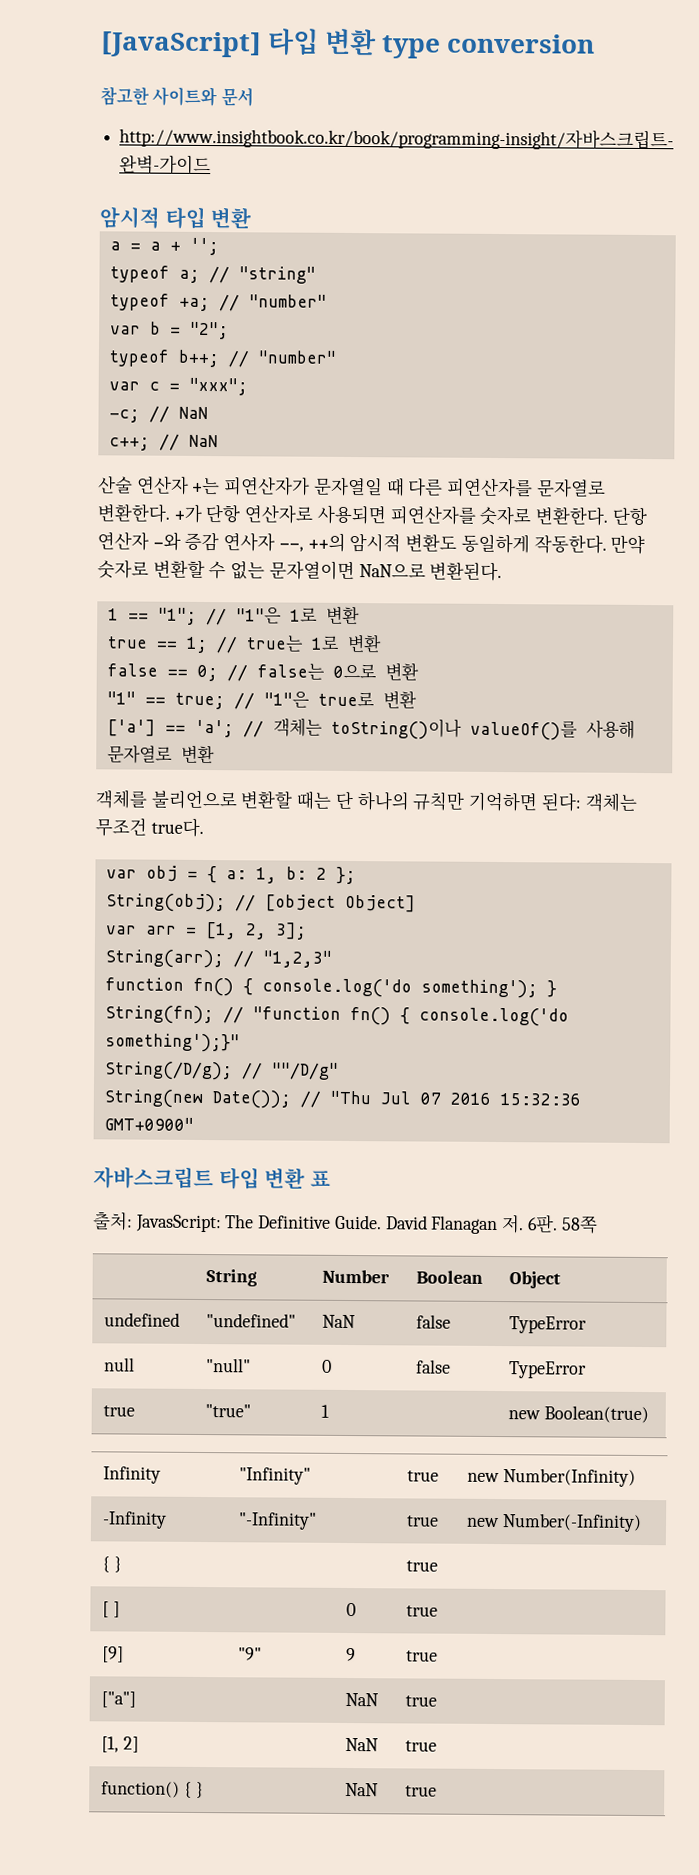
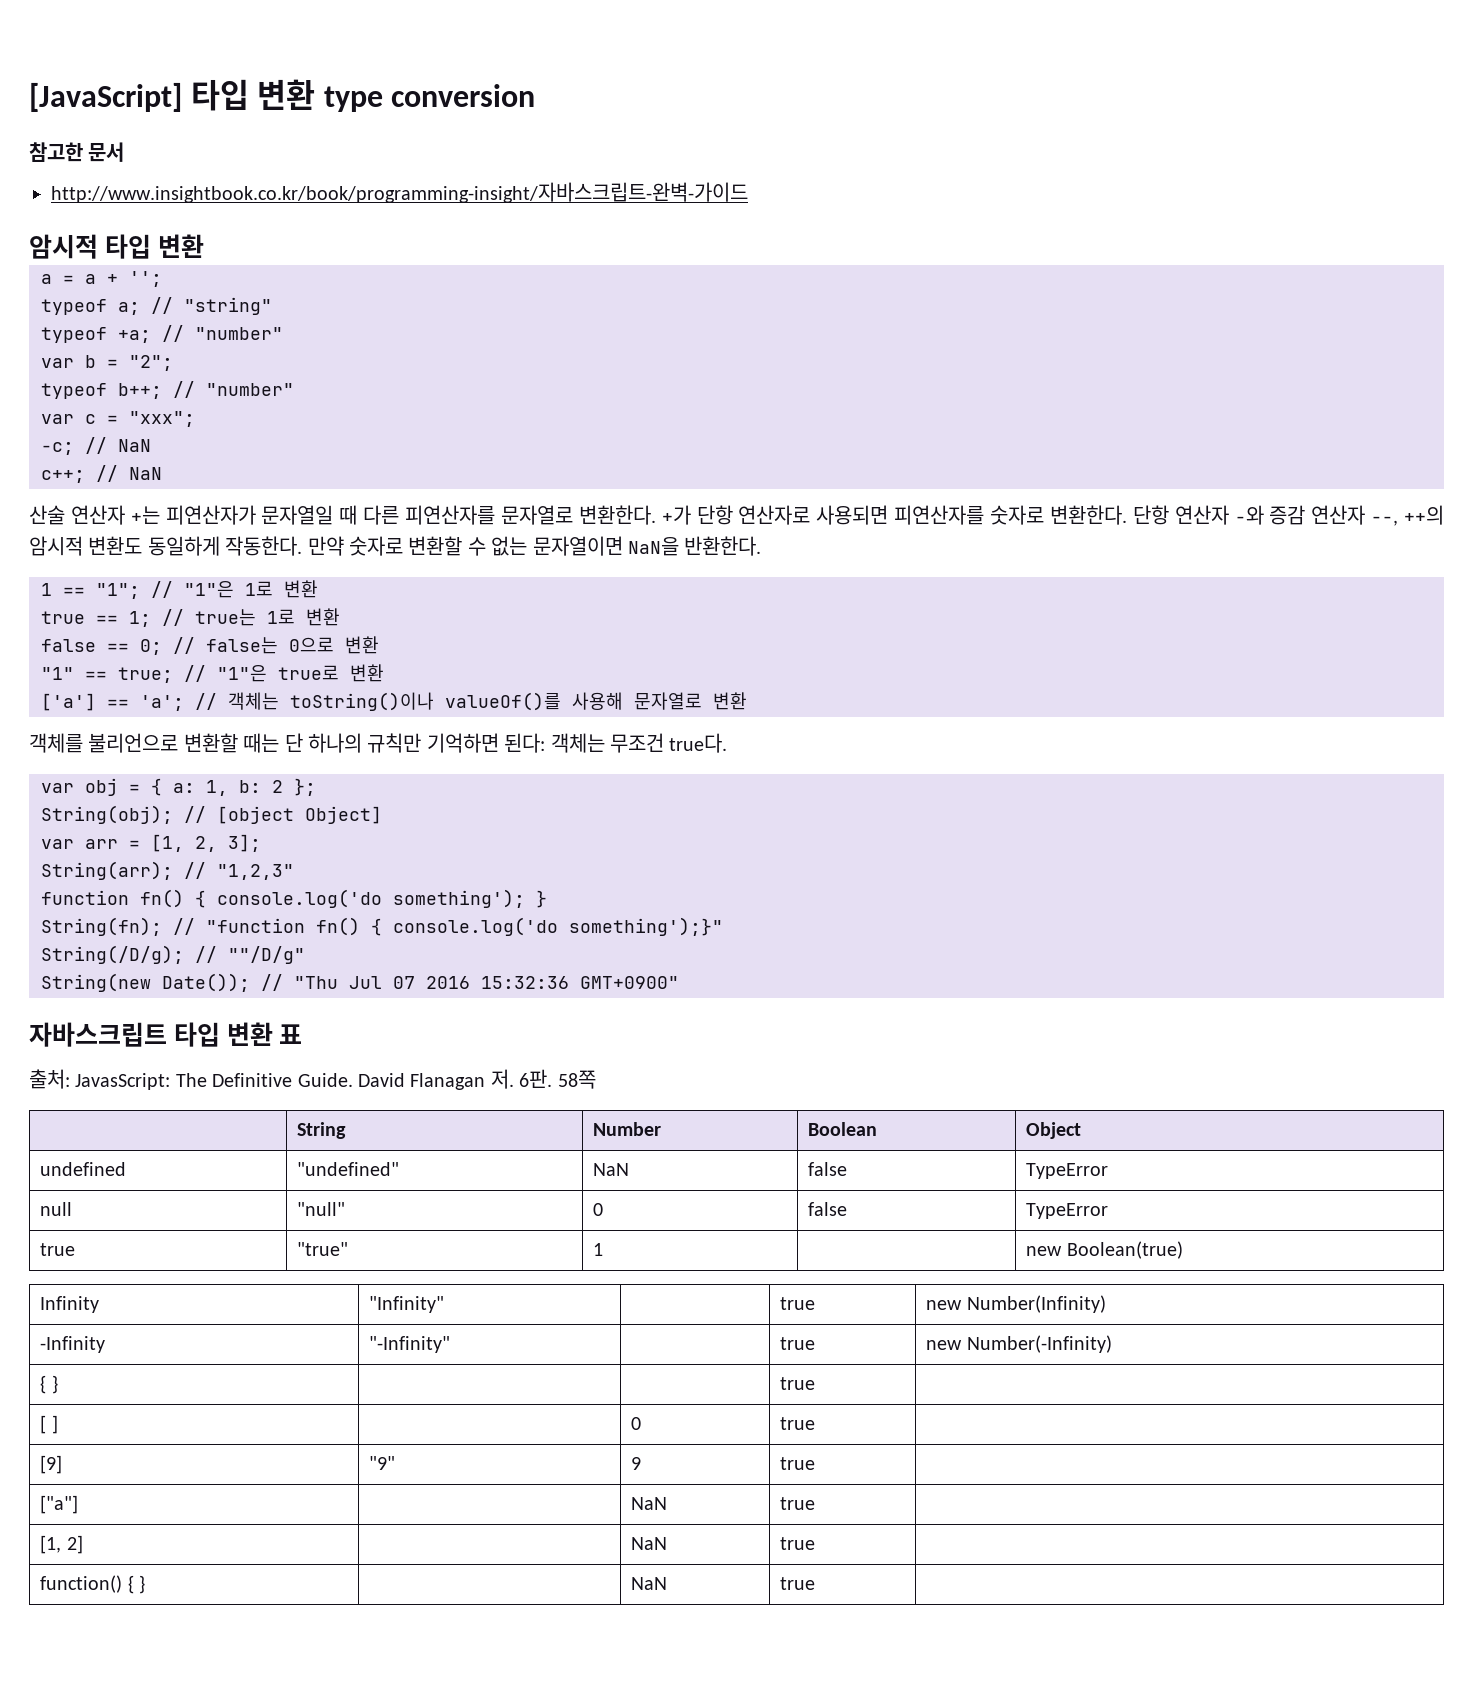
- 참고한 사이트와 문서
+ 참고한 문서
- 단항 연산자 -와 증감 연사자 --, ++의 암시적 변환도 동일하게 작동한다.
+ 단항 연산자 -와 증감 연산자 --, ++의 암시적 변환도 동일하게 작동한다.
- 만약 숫자로 변환할 수 없는 문자열이면 NaN으로 변환된다.
+ 만약 숫자로 변환할 수 없는 문자열이면 NaN을 반환한다.

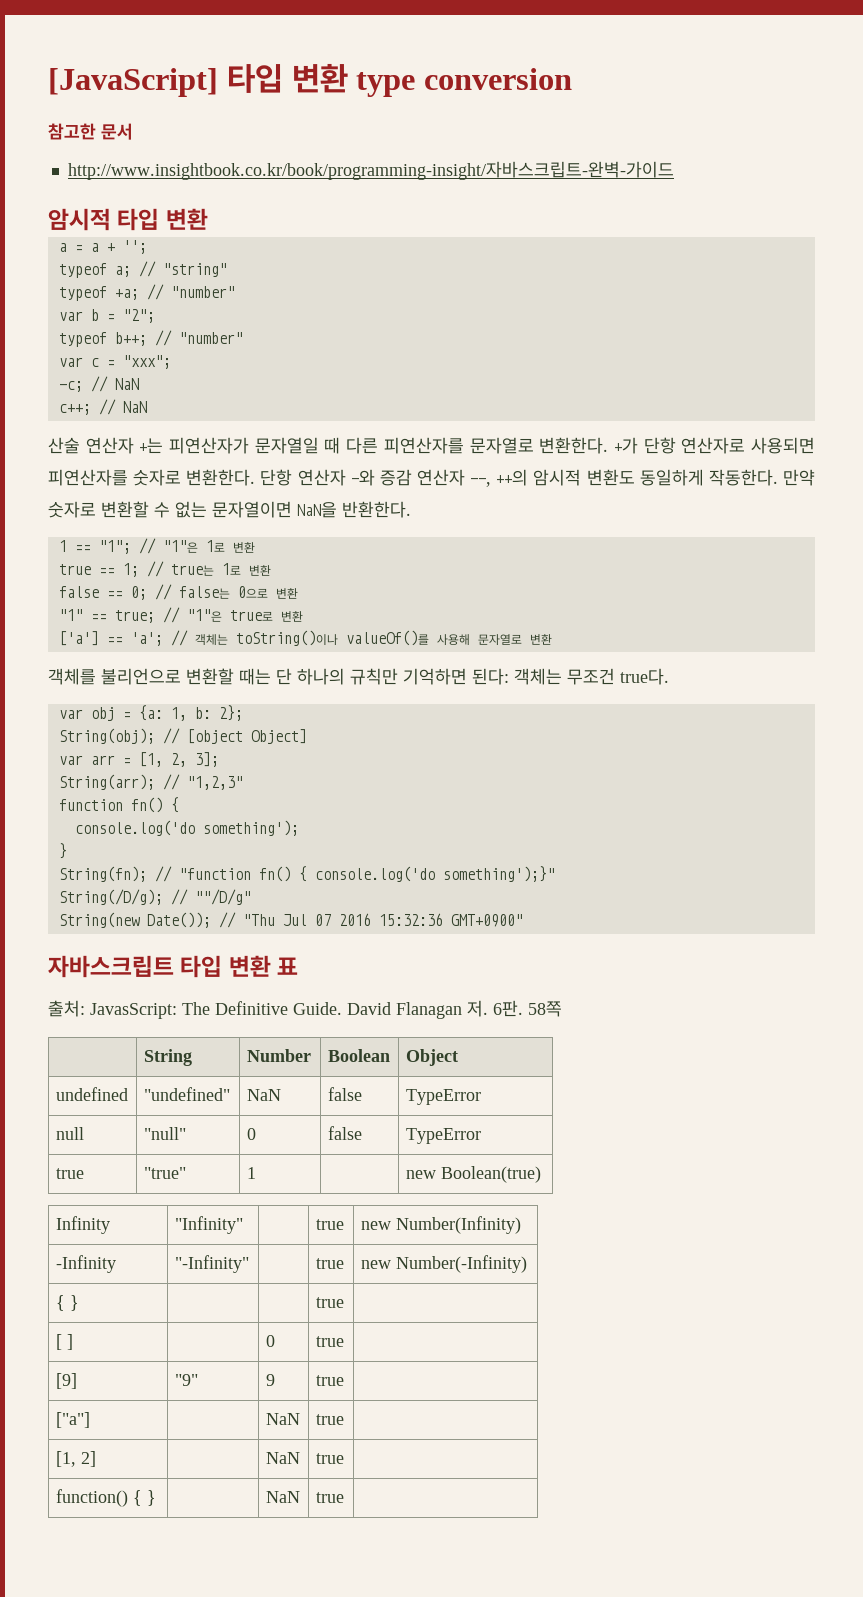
- var obj = { a: 1, b: 2 };
+ var obj = {a: 1, b: 2};
- function fn() { console.log('do something'); }
+ function fn() {
+ console.log('do something');
+ }

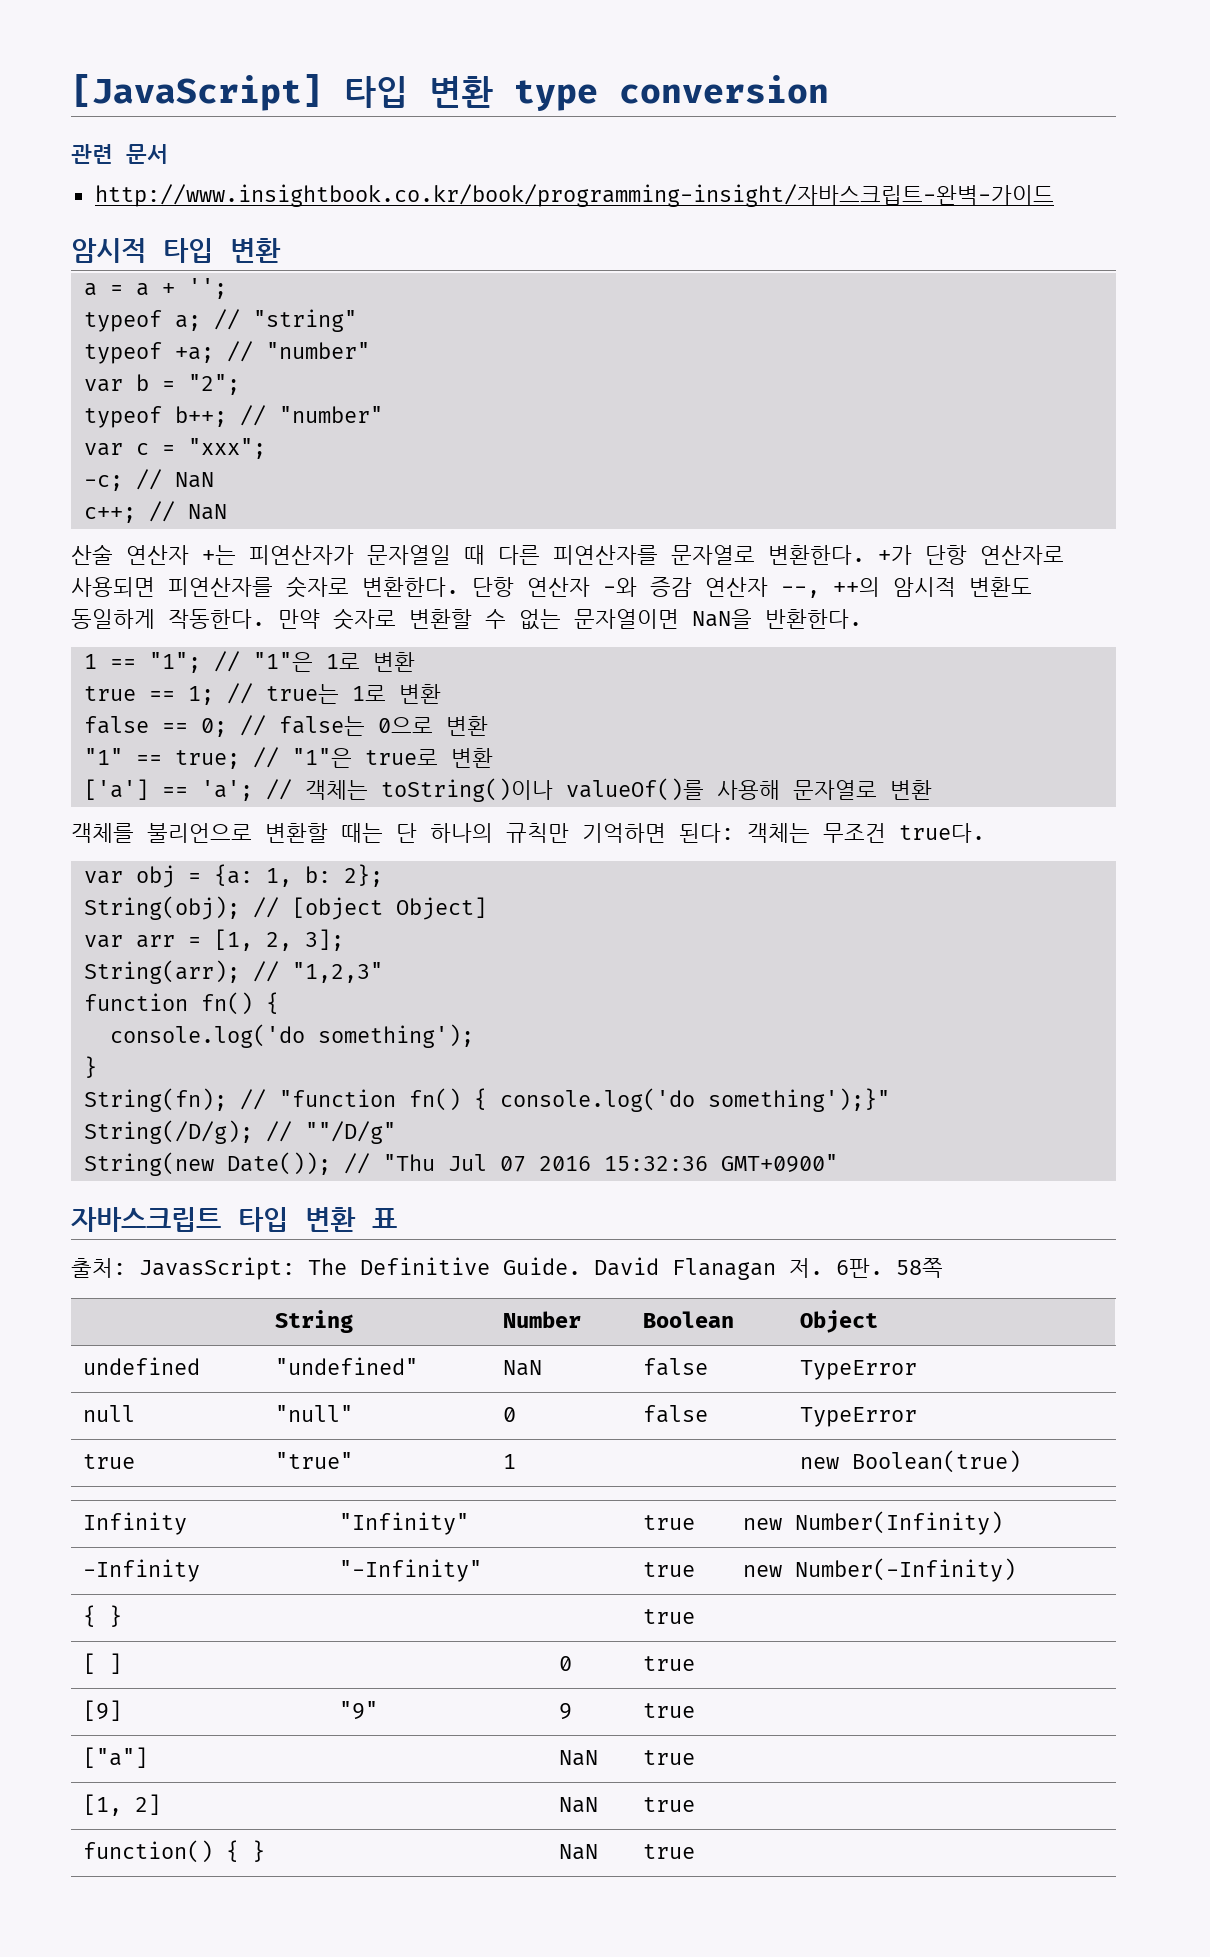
- 참고한 문서
+ 관련 문서

